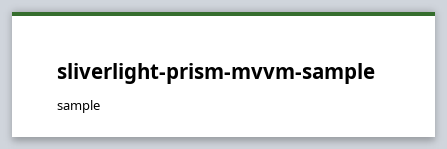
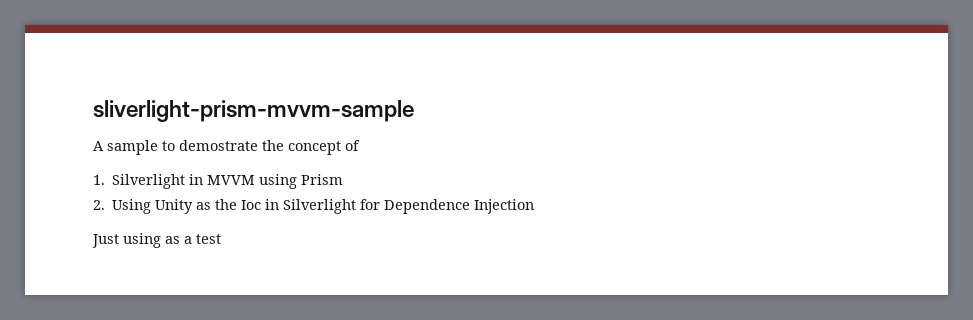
- sample
+ A sample to demostrate the concept of
+ 1. Silverlight in MVVM using Prism
+ 2. Using Unity as the Ioc in Silverlight for Dependence Injection
+ Just using as a test

